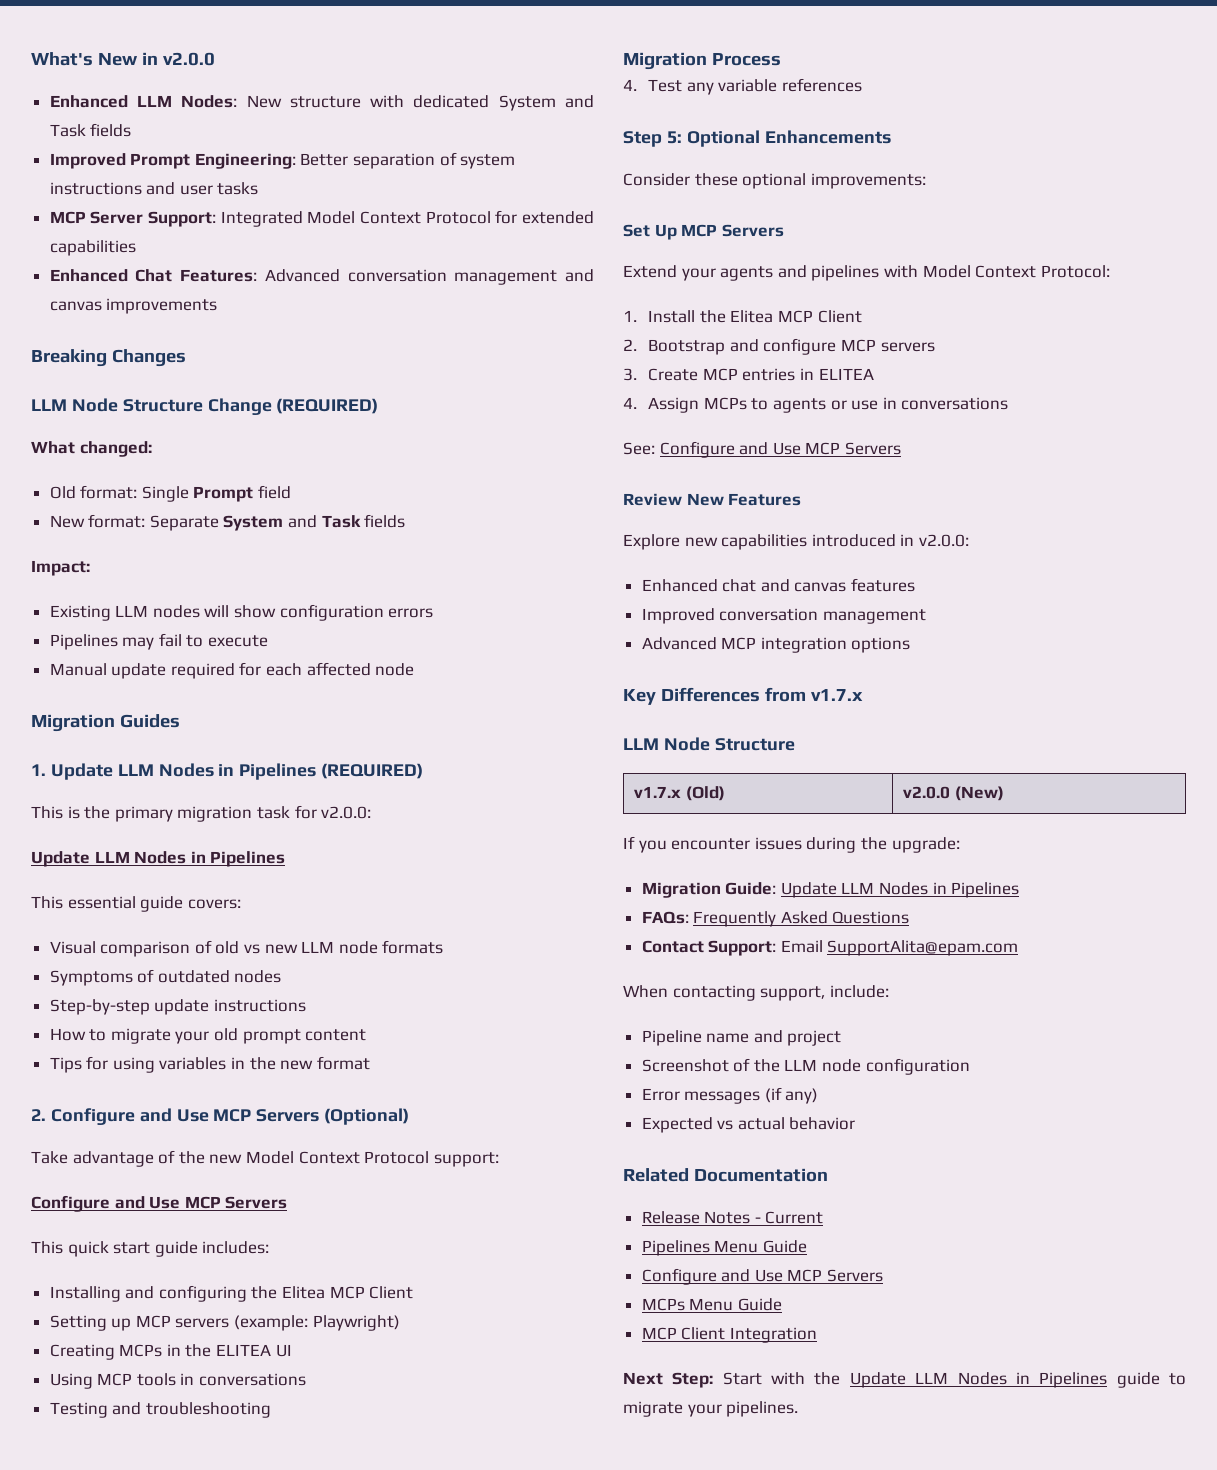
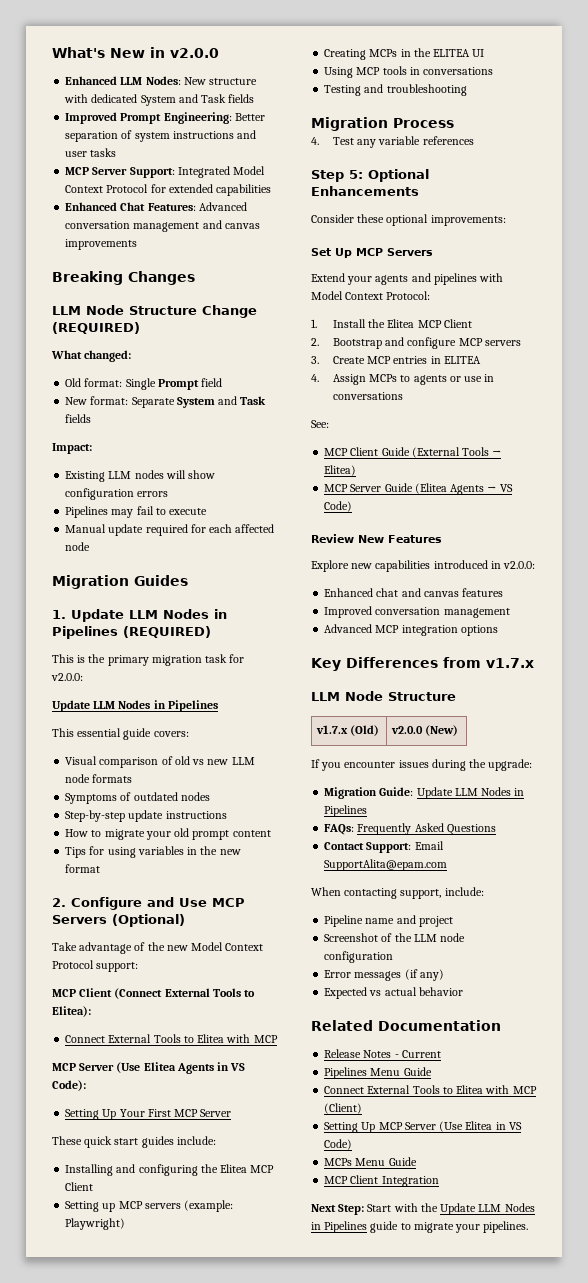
  Take advantage of the new Model Context Protocol support:
- Configure and Use MCP Servers
- This quick start guide includes:
+ MCP Client (Connect External Tools to Elitea):
+ Connect External Tools to Elitea with MCP
+ MCP Server (Use Elitea Agents in VS Code):
+ Setting Up Your First MCP Server
+ These quick start guides include:
- See: Configure and Use MCP Servers
+ See:
+ MCP Client Guide (External Tools → Elitea)
+ MCP Server Guide (Elitea Agents → VS Code)
  Pipelines Menu Guide
- Configure and Use MCP Servers
+ Connect External Tools to Elitea with MCP (Client)
+ Setting Up MCP Server (Use Elitea in VS Code)

